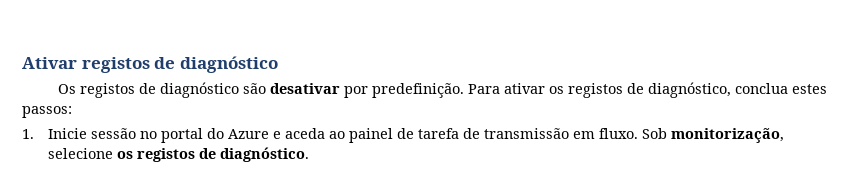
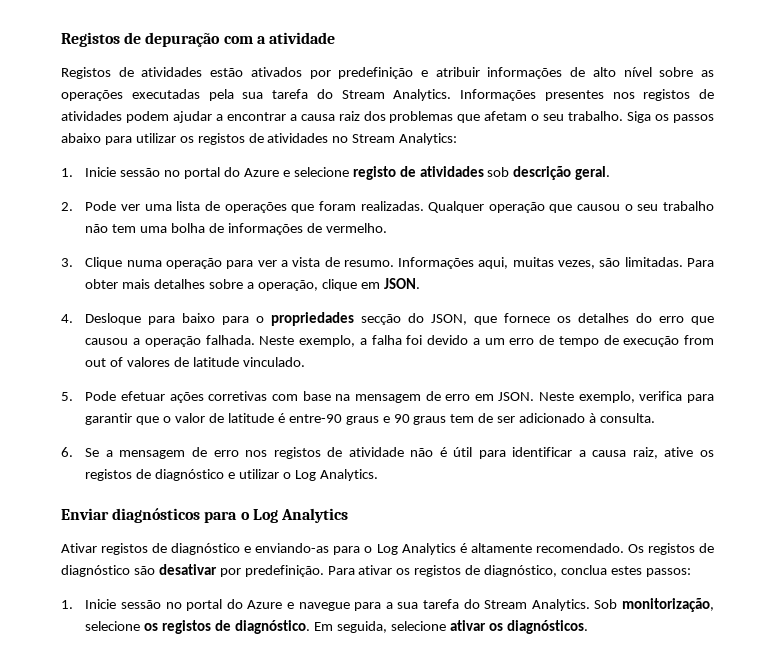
- Ativar registos de diagnóstico
- Os registos de diagnóstico são desativar por predefinição.
+ Registos de depuração com a atividade
+ Registos de atividades estão ativados por predefinição e atribuir informações de alto nível sobre as operações executadas pela sua tarefa do Stream Analytics. Informações presentes nos registos de atividades podem ajudar a encontrar a causa raiz dos problemas que afetam o seu trabalho. Siga os passos abaixo para utilizar os registos de atividades no Stream Analytics:
+ 1. Inicie sessão no portal do Azure e selecione registo de atividades sob descrição geral.
+ 2. Pode ver uma lista de operações que foram realizadas. Qualquer operação que causou o seu trabalho não tem uma bolha de informações de vermelho.
+ 3. Clique numa operação para ver a vista de resumo. Informações aqui, muitas vezes, são limitadas. Para obter mais detalhes sobre a operação, clique em JSON.
+ 4. Desloque para baixo para o propriedades secção do JSON, que fornece os detalhes do erro que causou a operação falhada. Neste exemplo, a falha foi devido a um erro de tempo de execução from out of valores de latitude vinculado.
+ 5. Pode efetuar ações corretivas com base na mensagem de erro em JSON. Neste exemplo, verifica para garantir que o valor de latitude é entre-90 graus e 90 graus tem de ser adicionado à consulta.
+ 6. Se a mensagem de erro nos registos de atividade não é útil para identificar a causa raiz, ative os registos de diagnóstico e utilizar o Log Analytics.
+ Enviar diagnósticos para o Log Analytics
+ Ativar registos de diagnóstico e enviando-as para o Log Analytics é altamente recomendado. Os registos de diagnóstico são desativar por predefinição.
- 1. Inicie sessão no portal do Azure e aceda ao painel de tarefa de transmissão em fluxo.
+ 1. Inicie sessão no portal do Azure e navegue para a sua tarefa do Stream Analytics.
+ Em seguida, selecione ativar os diagnósticos.

